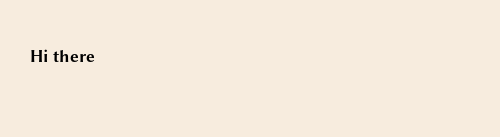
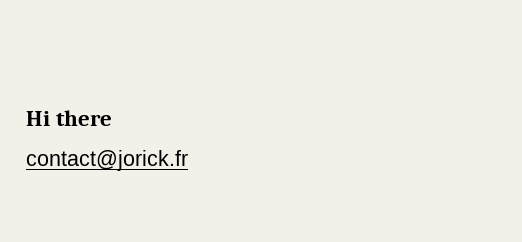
+ contact@jorick.fr

